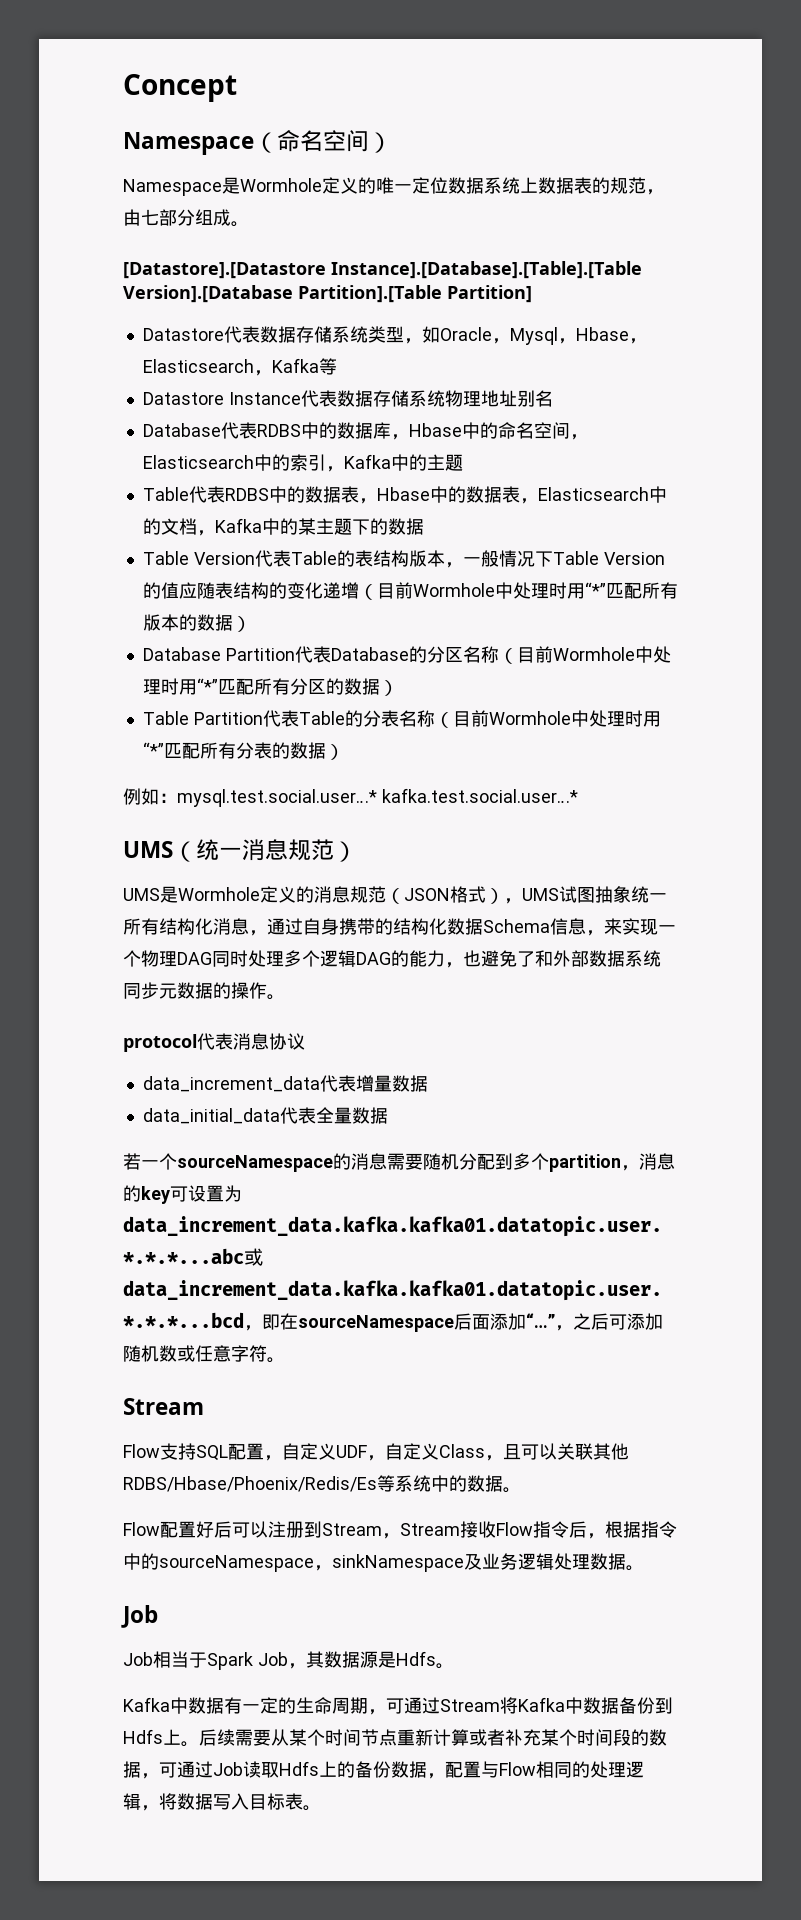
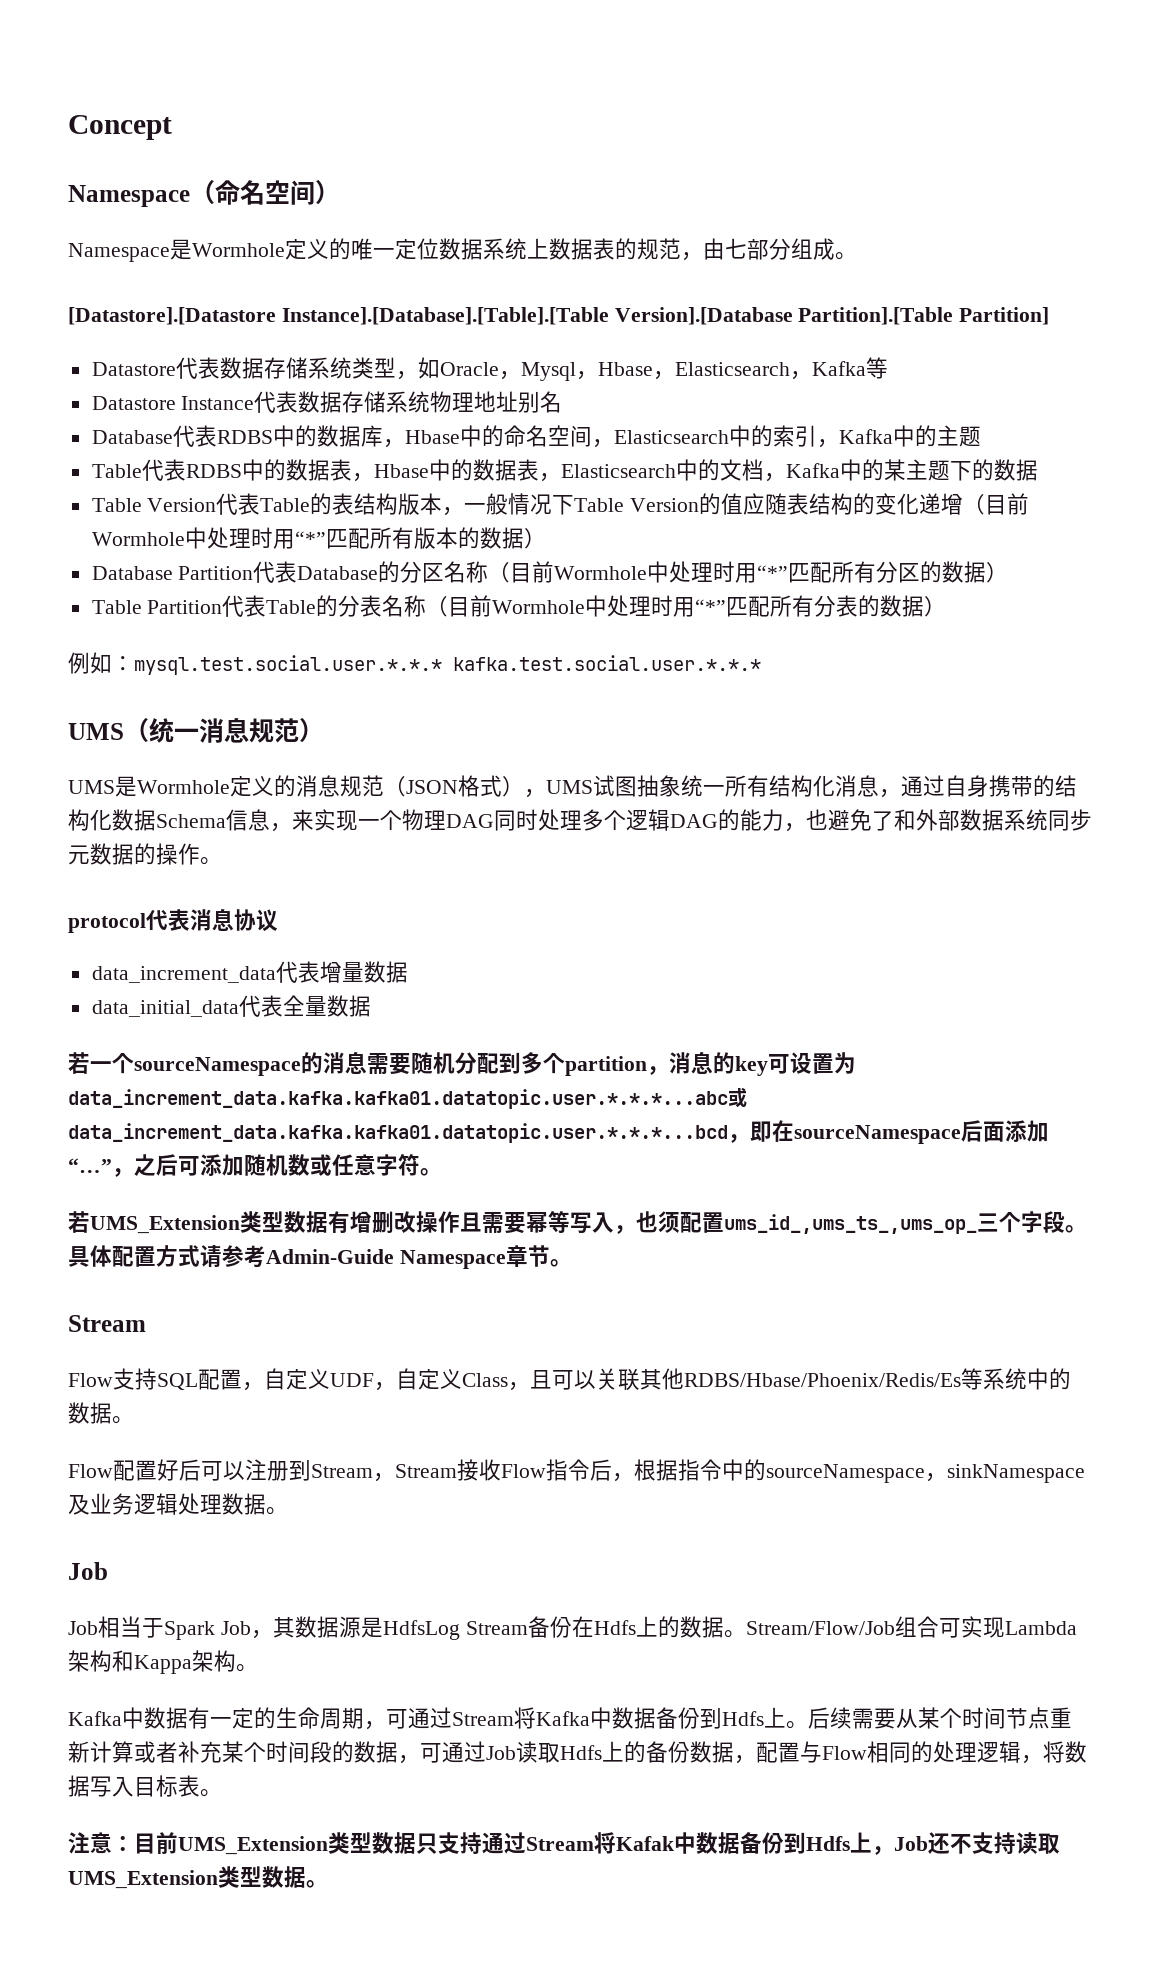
- 例如：mysql.test.social.user...* kafka.test.social.user...*
+ 例如：mysql.test.social.user.*.*.* kafka.test.social.user.*.*.*
+ 若UMS_Extension类型数据有增删改操作且需要幂等写入，也须配置ums_id_,ums_ts_,ums_op_三个字段。具体配置方式请参考Admin-Guide Namespace章节。
- Job相当于Spark Job，其数据源是Hdfs。
+ Job相当于Spark Job，其数据源是HdfsLog Stream备份在Hdfs上的数据。Stream/Flow/Job组合可实现Lambda架构和Kappa架构。
+ 注意：目前UMS_Extension类型数据只支持通过Stream将Kafak中数据备份到Hdfs上，Job还不支持读取UMS_Extension类型数据。

